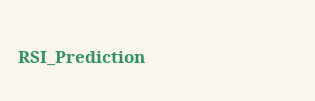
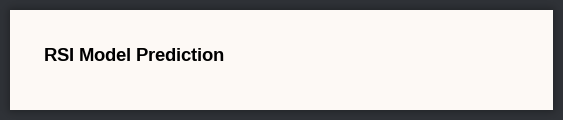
- RSI_Prediction
+ RSI Model Prediction

